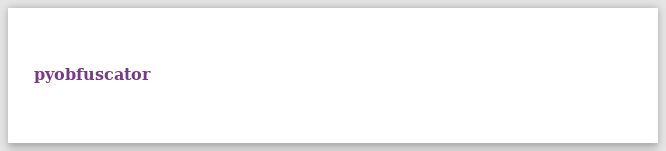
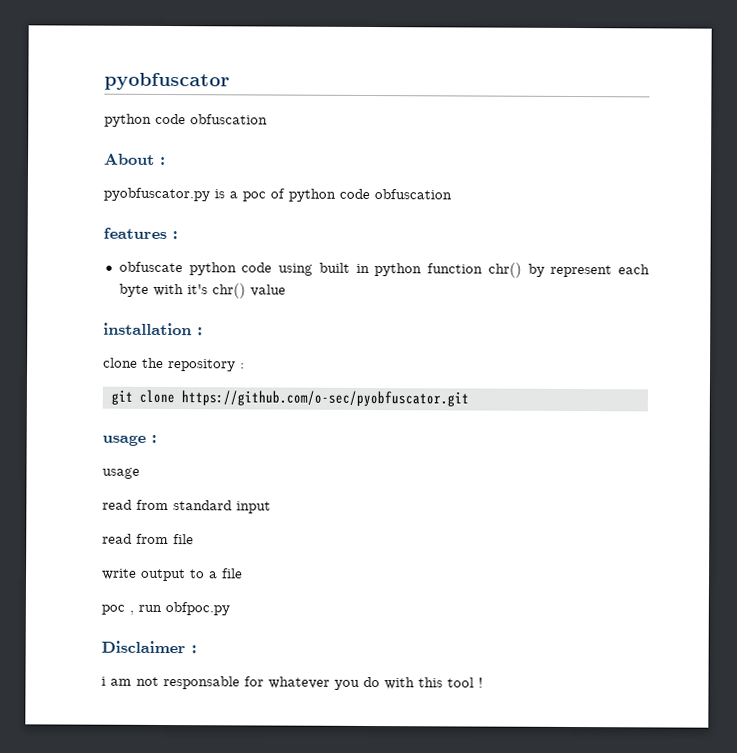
  pyobfuscator
+ python code obfuscation
+ About :
+ pyobfuscator.py is a poc of python code obfuscation
+ features :
+ obfuscate python code using built in python function chr() by represent each byte with it's chr() value
+ installation :
+ clone the repository :
+ git clone https://github.com/o-sec/pyobfuscator.git
+ usage :
+ usage
+ read from standard input
+ read from file
+ write output to a file
+ poc , run obfpoc.py
+ Disclaimer :
+ i am not responsable for whatever you do with this tool !

